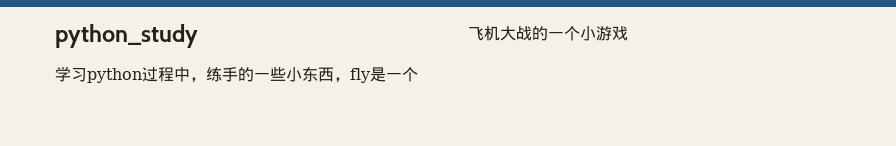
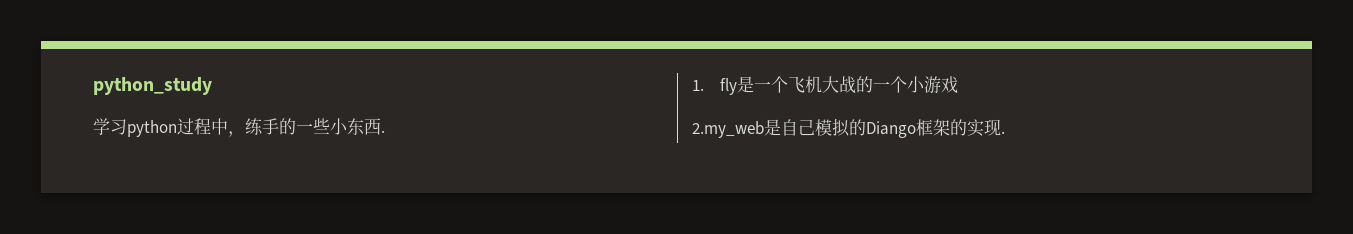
- 学习python过程中，练手的一些小东西，fly是一个飞机大战的一个小游戏
+ 学习python过程中，练手的一些小东西.
+ 1. fly是一个飞机大战的一个小游戏
+ 2.my_web是自己模拟的Diango框架的实现.

